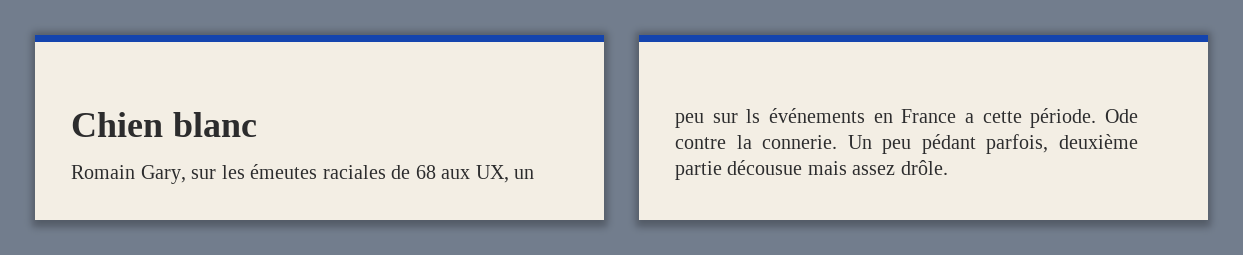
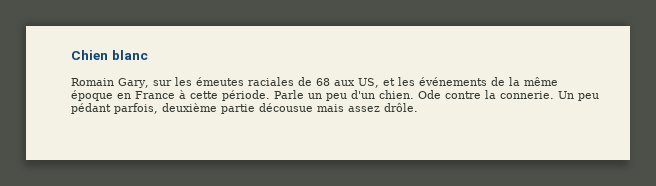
- Romain Gary, sur les émeutes raciales de 68 aux UX, un peu sur ls événements en France a cette période.
+ Romain Gary, sur les émeutes raciales de 68 aux US, et les événements de la même époque en France à cette période. Parle un peu d'un chien.

